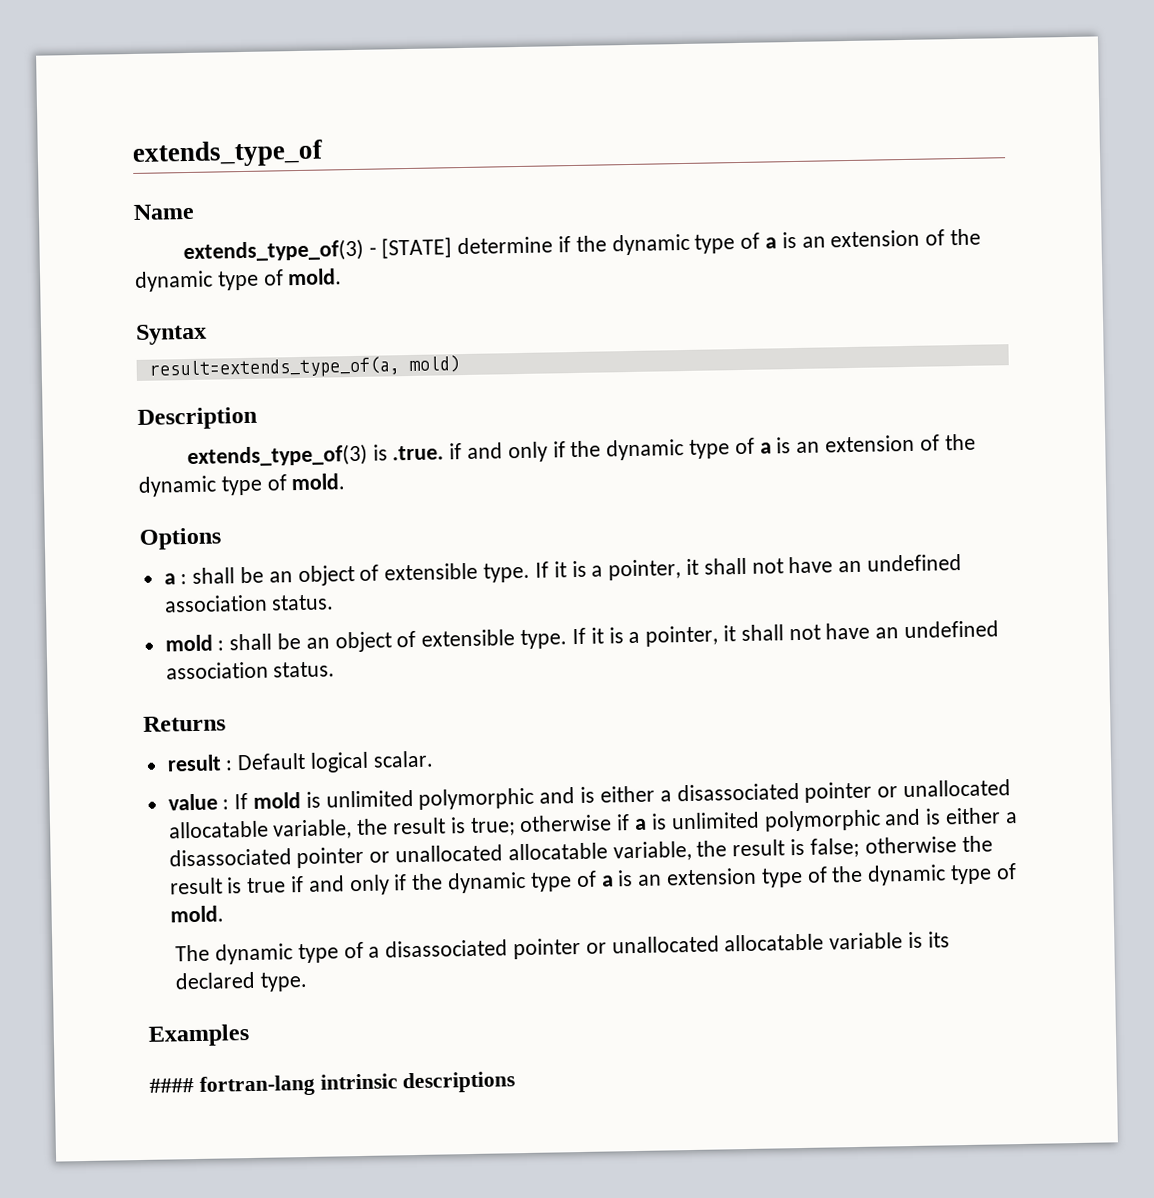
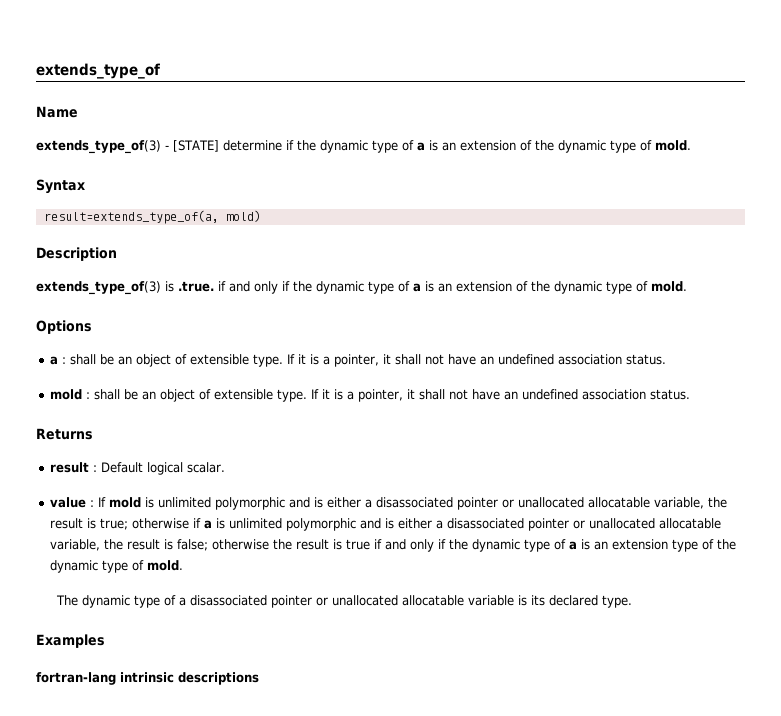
- #### fortran-lang intrinsic descriptions
+ fortran-lang intrinsic descriptions

